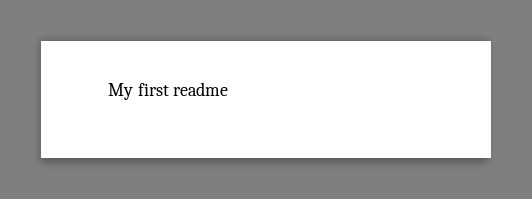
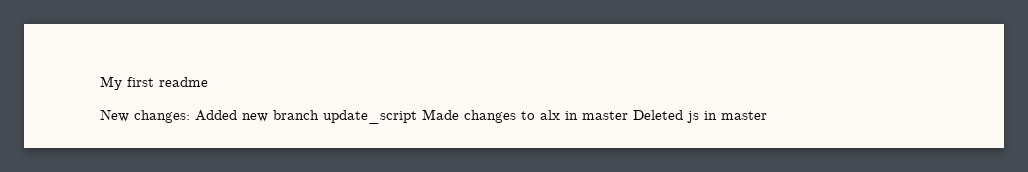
+ New changes: Added new branch update_script Made changes to alx in master Deleted js in master

